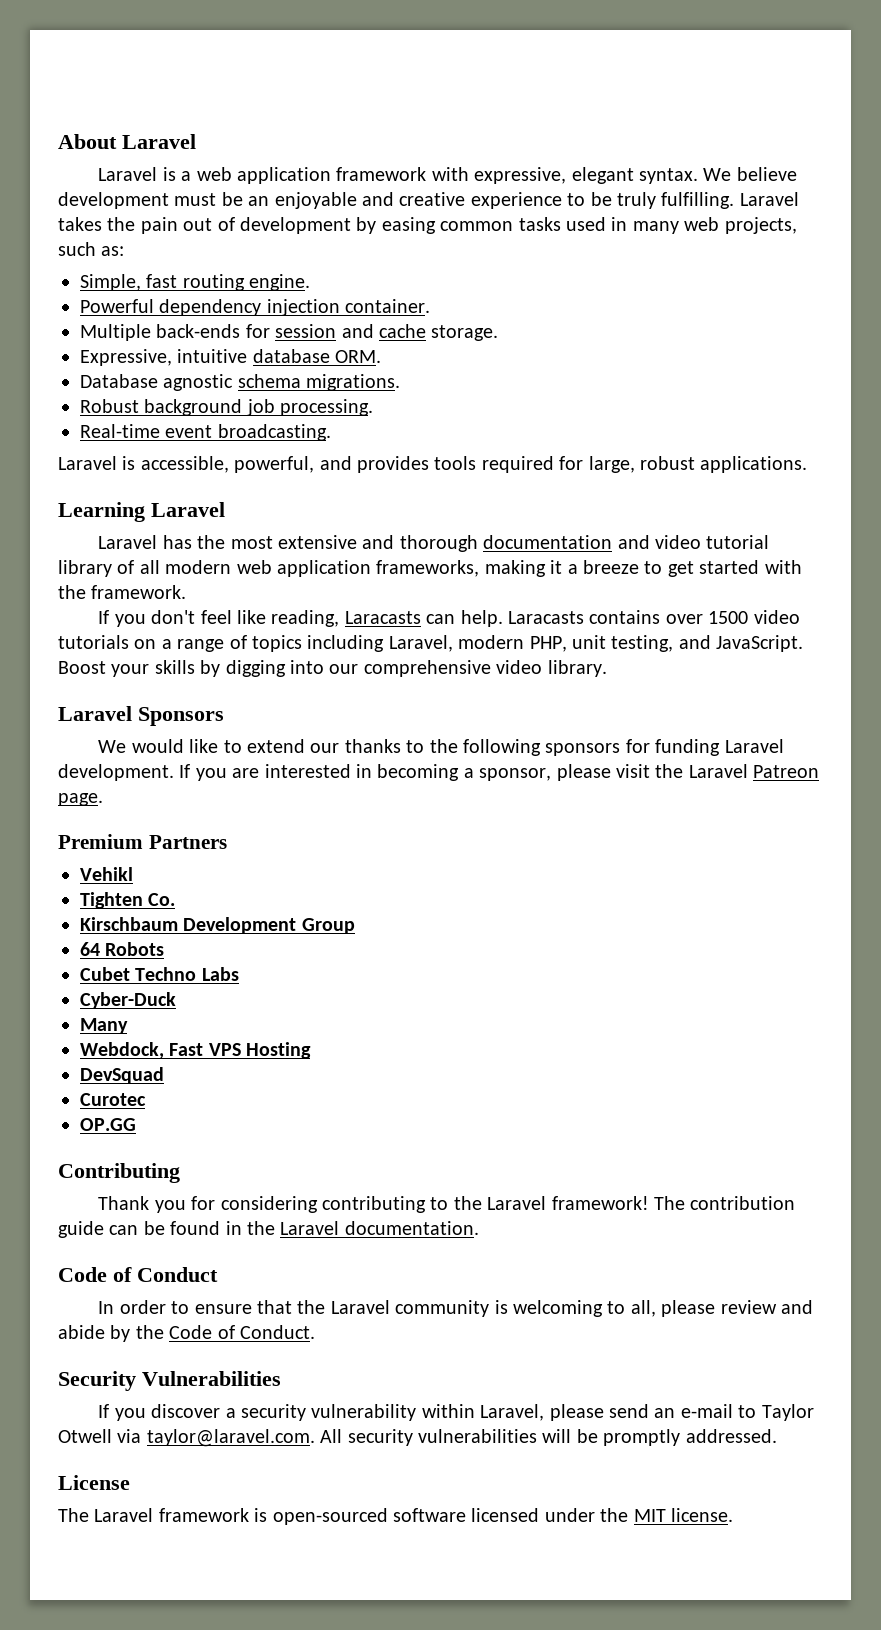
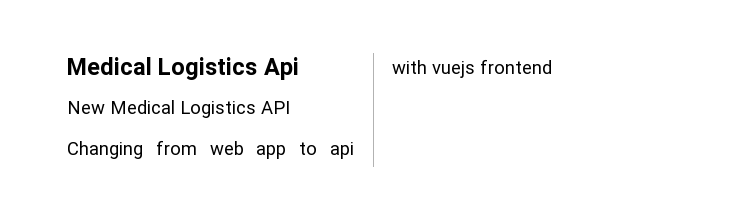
- About Laravel
- Laravel is a web application framework with expressive, elegant syntax. We believe development must be an enjoyable and creative experience to be truly fulfilling. Laravel takes the pain out of development by easing common tasks used in many web projects, such as:
- Simple, fast routing engine.
- Powerful dependency injection container.
- Multiple back-ends for session and cache storage.
- Expressive, intuitive database ORM.
- Database agnostic schema migrations.
- Robust background job processing.
- Real-time event broadcasting.
- Laravel is accessible, powerful, and provides tools required for large, robust applications.
- Learning Laravel
- Laravel has the most extensive and thorough documentation and video tutorial library of all modern web application frameworks, making it a breeze to get started with the framework.
- If you don't feel like reading, Laracasts can help. Laracasts contains over 1500 video tutorials on a range of topics including Laravel, modern PHP, unit testing, and JavaScript. Boost your skills by digging into our comprehensive video library.
- Laravel Sponsors
- We would like to extend our thanks to the following sponsors for funding Laravel development. If you are interested in becoming a sponsor, please visit the Laravel Patreon page.
- Premium Partners
- Vehikl
- Tighten Co.
- Kirschbaum Development Group
- 64 Robots
- Cubet Techno Labs
- Cyber-Duck
- Many
- Webdock, Fast VPS Hosting
- DevSquad
- Curotec
- OP.GG
- Contributing
- Thank you for considering contributing to the Laravel framework! The contribution guide can be found in the Laravel documentation.
- Code of Conduct
- In order to ensure that the Laravel community is welcoming to all, please review and abide by the Code of Conduct.
- Security Vulnerabilities
- If you discover a security vulnerability within Laravel, please send an e-mail to Taylor Otwell via taylor@laravel.com. All security vulnerabilities will be promptly addressed.
- License
- The Laravel framework is open-sourced software licensed under the MIT license.
+ Medical Logistics Api
+ New Medical Logistics API
+ Changing from web app to api with vuejs frontend

